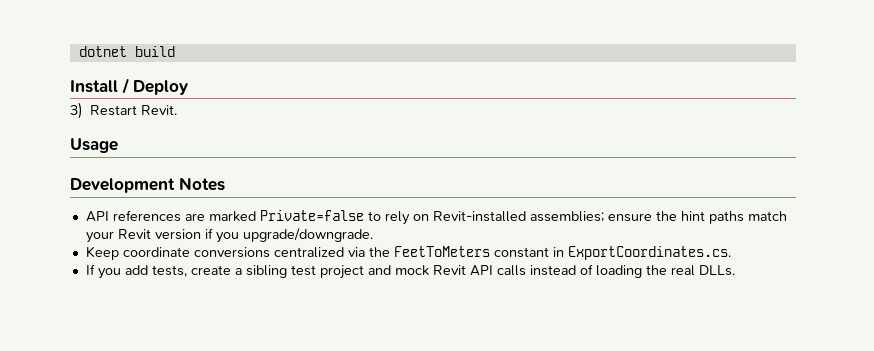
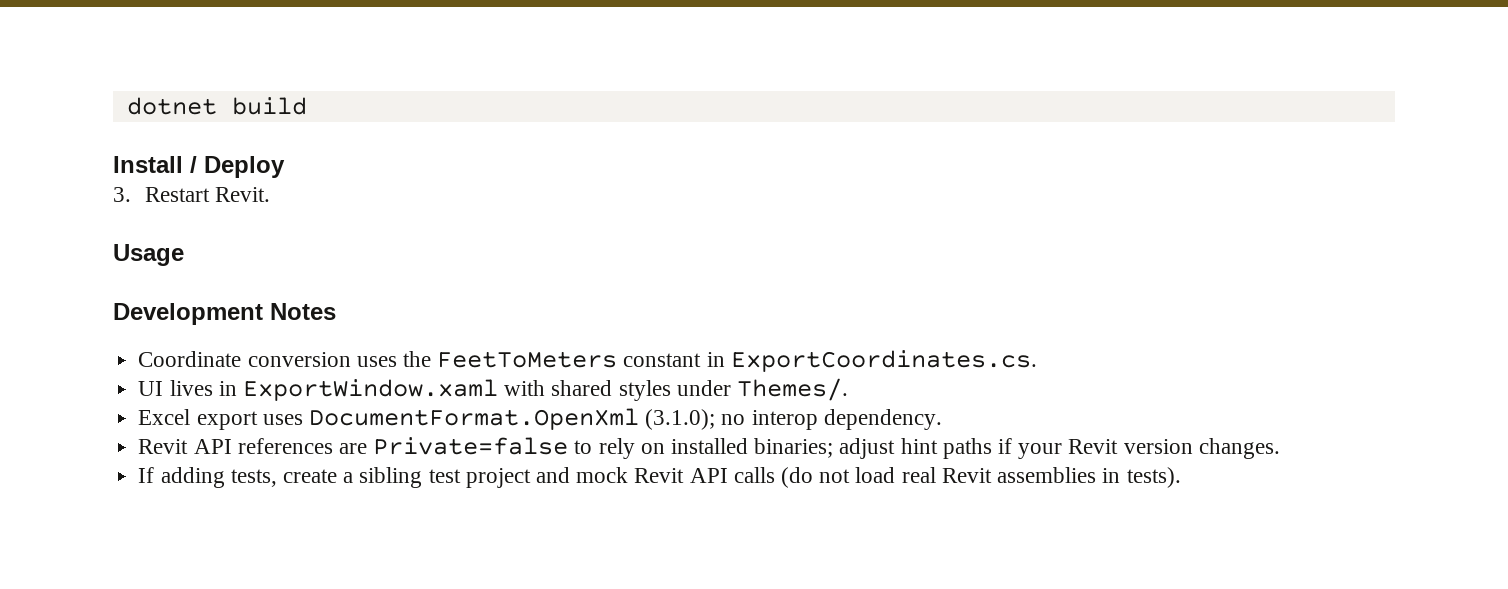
- 3) Restart Revit.
+ 3. Restart Revit.
- API references are marked Private=false to rely on Revit-installed assemblies; ensure the hint paths match your Revit version if you upgrade/downgrade.
- Keep coordinate conversions centralized via the FeetToMeters constant in ExportCoordinates.cs.
+ Coordinate conversion uses the FeetToMeters constant in ExportCoordinates.cs.
+ UI lives in ExportWindow.xaml with shared styles under Themes/.
+ Excel export uses DocumentFormat.OpenXml (3.1.0); no interop dependency.
+ Revit API references are Private=false to rely on installed binaries; adjust hint paths if your Revit version changes.
- If you add tests, create a sibling test project and mock Revit API calls instead of loading the real DLLs.
+ If adding tests, create a sibling test project and mock Revit API calls (do not load real Revit assemblies in tests).

